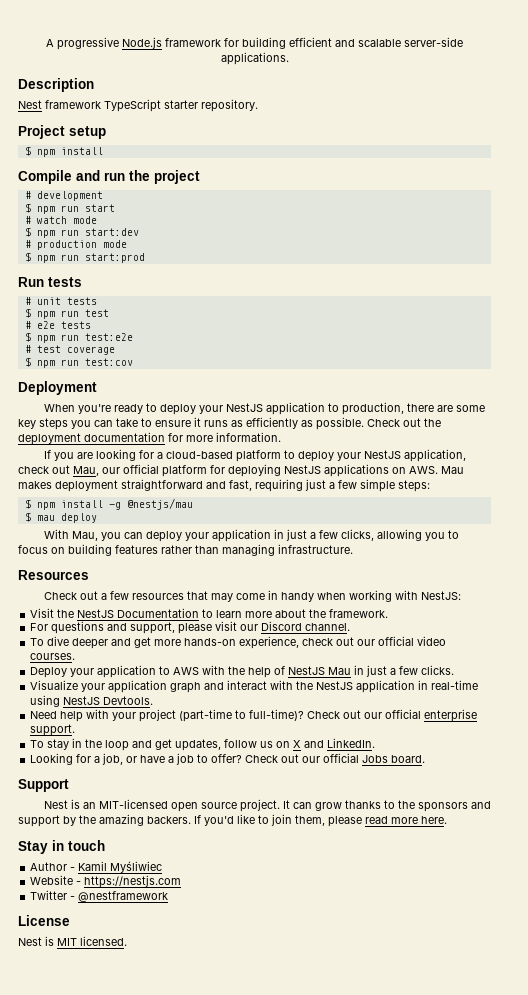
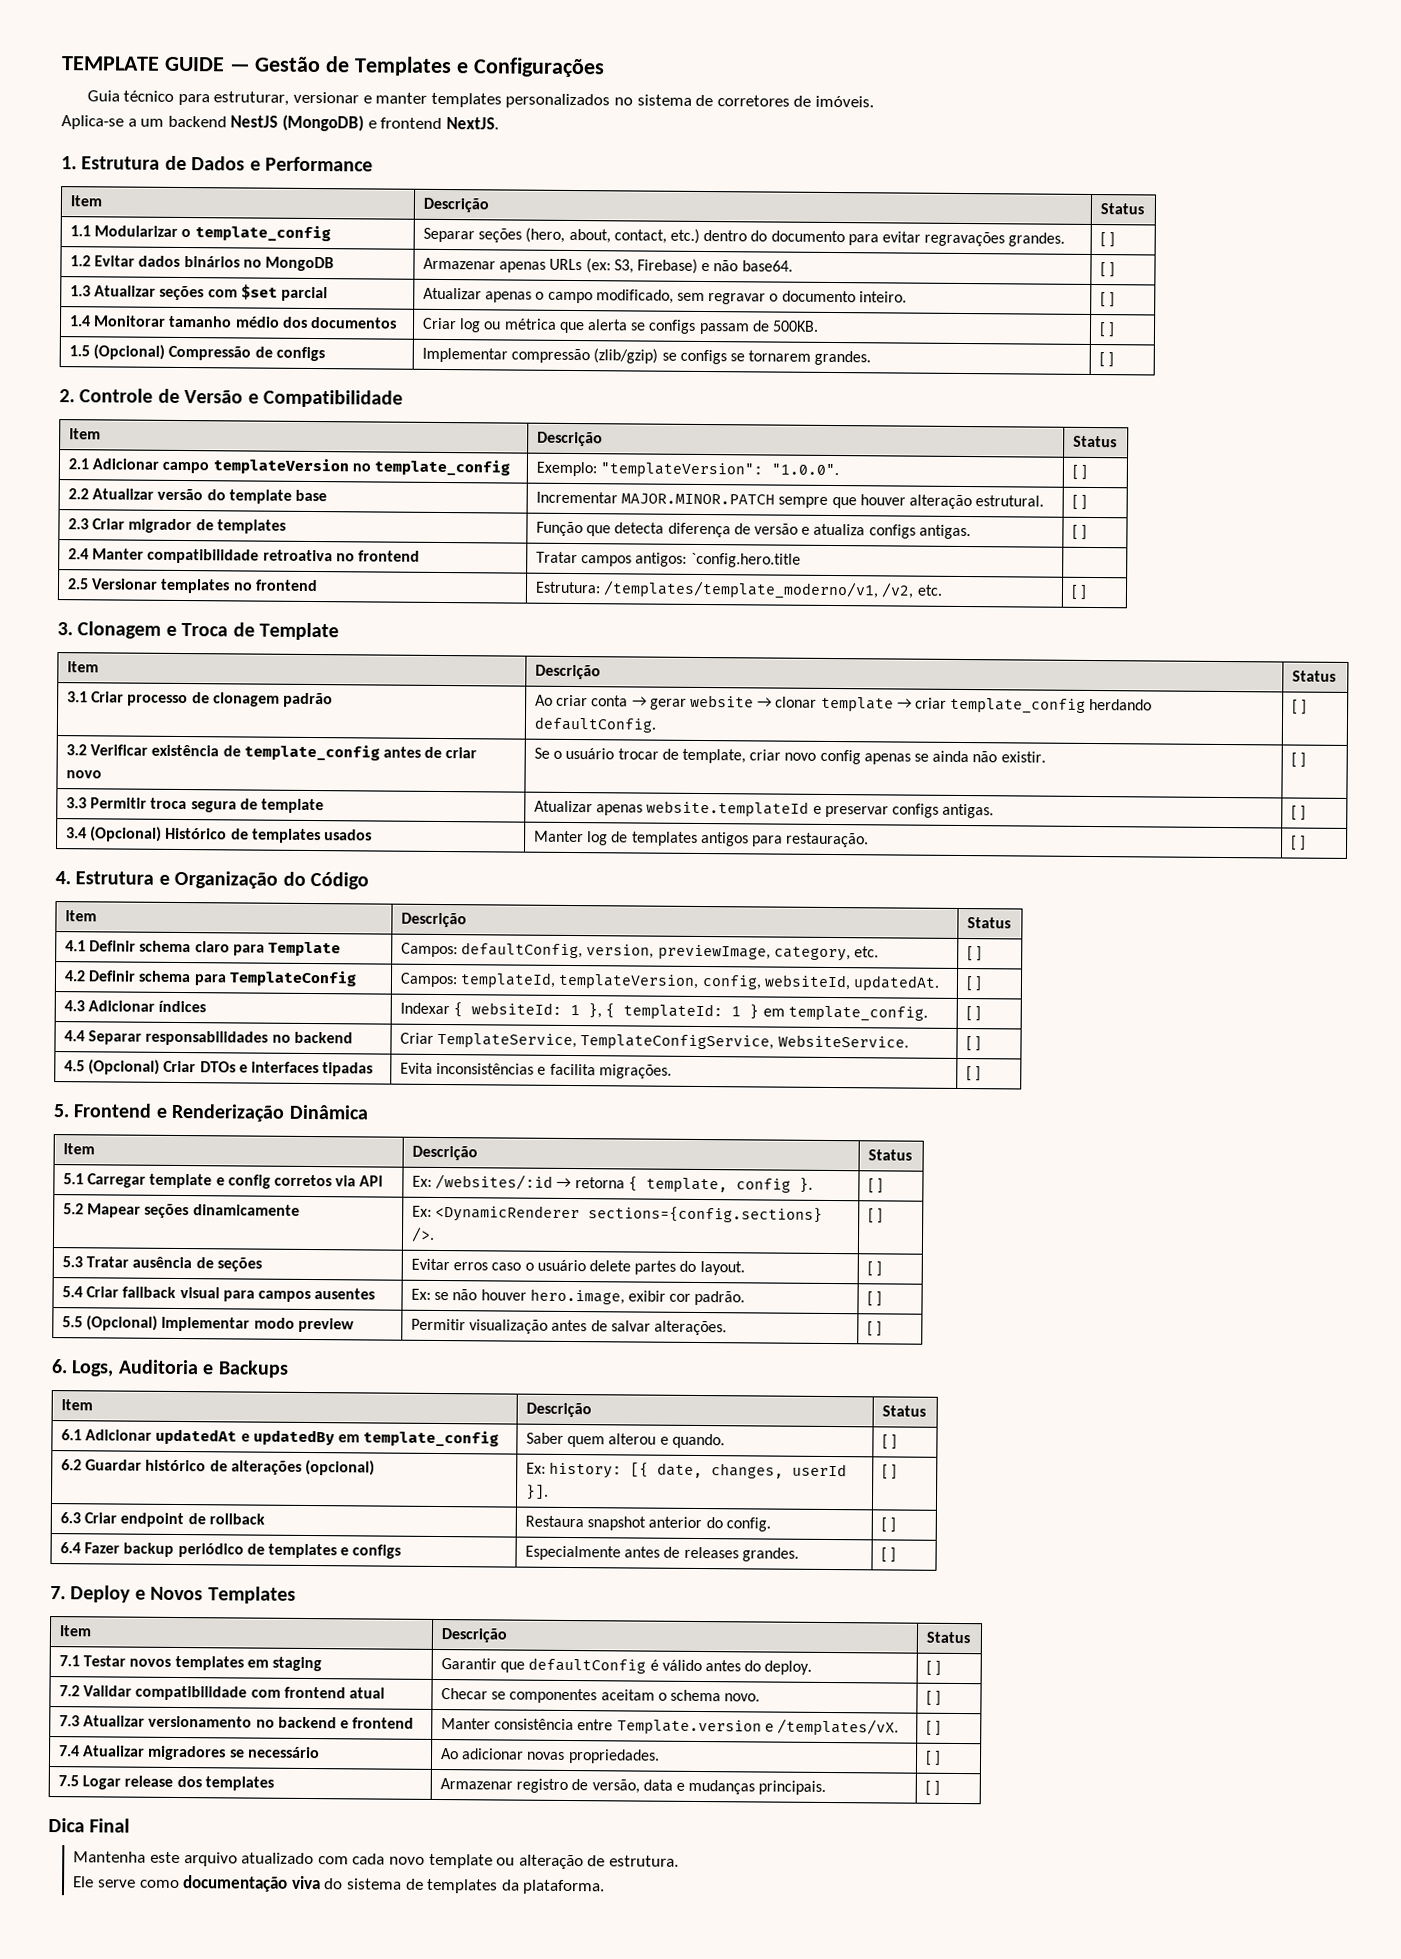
- A progressive Node.js framework for building efficient and scalable server-side applications.
- Description
- Nest framework TypeScript starter repository.
- Project setup
- $ npm install
- Compile and run the project
- # development
- $ npm run start
- # watch mode
- $ npm run start:dev
- # production mode
- $ npm run start:prod
- Run tests
- # unit tests
- $ npm run test
- # e2e tests
- $ npm run test:e2e
- # test coverage
- $ npm run test:cov
- Deployment
- When you're ready to deploy your NestJS application to production, there are some key steps you can take to ensure it runs as efficiently as possible. Check out the deployment documentation for more information.
- If you are looking for a cloud-based platform to deploy your NestJS application, check out Mau, our official platform for deploying NestJS applications on AWS. Mau makes deployment straightforward and fast, requiring just a few simple steps:
- $ npm install -g @nestjs/mau
- $ mau deploy
- With Mau, you can deploy your application in just a few clicks, allowing you to focus on building features rather than managing infrastructure.
- Resources
- Check out a few resources that may come in handy when working with NestJS:
- Visit the NestJS Documentation to learn more about the framework.
- For questions and support, please visit our Discord channel.
- To dive deeper and get more hands-on experience, check out our official video courses.
- Deploy your application to AWS with the help of NestJS Mau in just a few clicks.
- Visualize your application graph and interact with the NestJS application in real-time using NestJS Devtools.
- Need help with your project (part-time to full-time)? Check out our official enterprise support.
- To stay in the loop and get updates, follow us on X and LinkedIn.
- Looking for a job, or have a job to offer? Check out our official Jobs board.
- Support
- Nest is an MIT-licensed open source project. It can grow thanks to the sponsors and support by the amazing backers. If you'd like to join them, please read more here.
- Stay in touch
- Author - Kamil Myśliwiec
- Website - https://nestjs.com
- Twitter - @nestframework
- License
- Nest is MIT licensed.
+ TEMPLATE GUIDE — Gestão de Templates e Configurações
+ Guia técnico para estruturar, versionar e manter templates personalizados no sistema de corretores de imóveis.
+ Aplica-se a um backend NestJS (MongoDB) e frontend NextJS.
+ 1. Estrutura de Dados e Performance
+ Item | Descrição | Status
+ 1.1 Modularizar o template_config | Separar seções (hero, about, contact, etc.) dentro do documento para evitar regravações grandes. | [ ]
+ 1.2 Evitar dados binários no MongoDB | Armazenar apenas URLs (ex: S3, Firebase) e não base64. | [ ]
+ 1.3 Atualizar seções com $set parcial | Atualizar apenas o campo modificado, sem regravar o documento inteiro. | [ ]
+ 1.4 Monitorar tamanho médio dos documentos | Criar log ou métrica que alerta se configs passam de 500KB. | [ ]
+ 1.5 (Opcional) Compressão de configs | Implementar compressão (zlib/gzip) se configs se tornarem grandes. | [ ]
+ 2. Controle de Versão e Compatibilidade
+ Item | Descrição | Status
+ 2.1 Adicionar campo templateVersion no template_config | Exemplo: "templateVersion": "1.0.0". | [ ]
+ 2.2 Atualizar versão do template base | Incrementar MAJOR.MINOR.PATCH sempre que houver alteração estrutural. | [ ]
+ 2.3 Criar migrador de templates | Função que detecta diferença de versão e atualiza configs antigas. | [ ]
+ 2.4 Manter compatibilidade retroativa no frontend | Tratar campos antigos: `config.hero.title |
+ 2.5 Versionar templates no frontend | Estrutura: /templates/template_moderno/v1, /v2, etc. | [ ]
+ 3. Clonagem e Troca de Template
+ Item | Descrição | Status
+ 3.1 Criar processo de clonagem padrão | Ao criar conta → gerar website → clonar template → criar template_config herdando defaultConfig. | [ ]
+ 3.2 Verificar existência de template_config antes de criar novo | Se o usuário trocar de template, criar novo config apenas se ainda não existir. | [ ]
+ 3.3 Permitir troca segura de template | Atualizar apenas website.templateId e preservar configs antigas. | [ ]
+ 3.4 (Opcional) Histórico de templates usados | Manter log de templates antigos para restauração. | [ ]
+ 4. Estrutura e Organização do Código
+ Item | Descrição | Status
+ 4.1 Definir schema claro para Template | Campos: defaultConfig, version, previewImage, category, etc. | [ ]
+ 4.2 Definir schema para TemplateConfig | Campos: templateId, templateVersion, config, websiteId, updatedAt. | [ ]
+ 4.3 Adicionar índices | Indexar { websiteId: 1 }, { templateId: 1 } em template_config. | [ ]
+ 4.4 Separar responsabilidades no backend | Criar TemplateService, TemplateConfigService, WebsiteService. | [ ]
+ 4.5 (Opcional) Criar DTOs e interfaces tipadas | Evita inconsistências e facilita migrações. | [ ]
+ 5. Frontend e Renderização Dinâmica
+ Item | Descrição | Status
+ 5.1 Carregar template e config corretos via API | Ex: /websites/:id → retorna { template, config }. | [ ]
+ 5.2 Mapear seções dinamicamente | Ex: <DynamicRenderer sections={config.sections} />. | [ ]
+ 5.3 Tratar ausência de seções | Evitar erros caso o usuário delete partes do layout. | [ ]
+ 5.4 Criar fallback visual para campos ausentes | Ex: se não houver hero.image, exibir cor padrão. | [ ]
+ 5.5 (Opcional) Implementar modo preview | Permitir visualização antes de salvar alterações. | [ ]
+ 6. Logs, Auditoria e Backups
+ Item | Descrição | Status
+ 6.1 Adicionar updatedAt e updatedBy em template_config | Saber quem alterou e quando. | [ ]
+ 6.2 Guardar histórico de alterações (opcional) | Ex: history: [{ date, changes, userId }]. | [ ]
+ 6.3 Criar endpoint de rollback | Restaura snapshot anterior do config. | [ ]
+ 6.4 Fazer backup periódico de templates e configs | Especialmente antes de releases grandes. | [ ]
+ 7. Deploy e Novos Templates
+ Item | Descrição | Status
+ 7.1 Testar novos templates em staging | Garantir que defaultConfig é válido antes do deploy. | [ ]
+ 7.2 Validar compatibilidade com frontend atual | Checar se componentes aceitam o schema novo. | [ ]
+ 7.3 Atualizar versionamento no backend e frontend | Manter consistência entre Template.version e /templates/vX. | [ ]
+ 7.4 Atualizar migradores se necessário | Ao adicionar novas propriedades. | [ ]
+ 7.5 Logar release dos templates | Armazenar registro de versão, data e mudanças principais. | [ ]
+ Dica Final
+ Mantenha este arquivo atualizado com cada novo template ou alteração de estrutura.
+ Ele serve como documentação viva do sistema de templates da plataforma.

